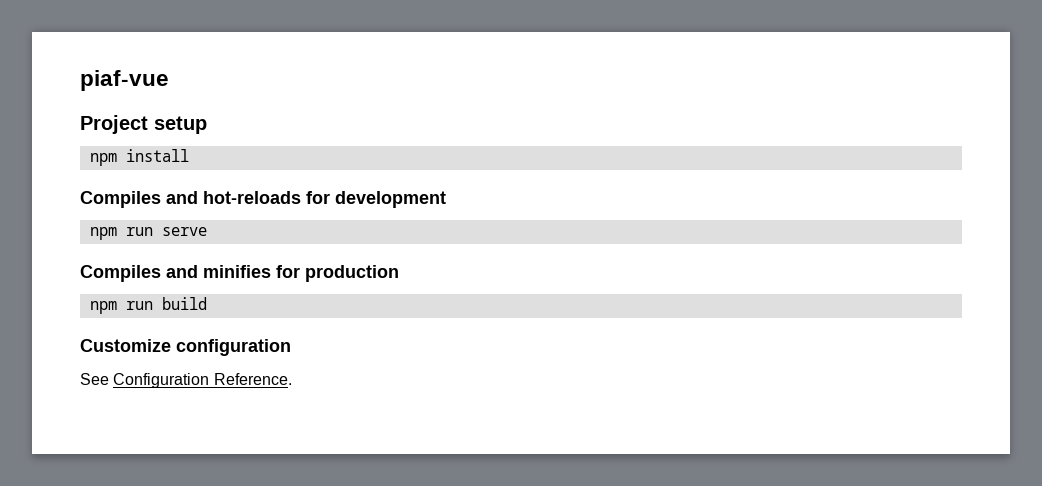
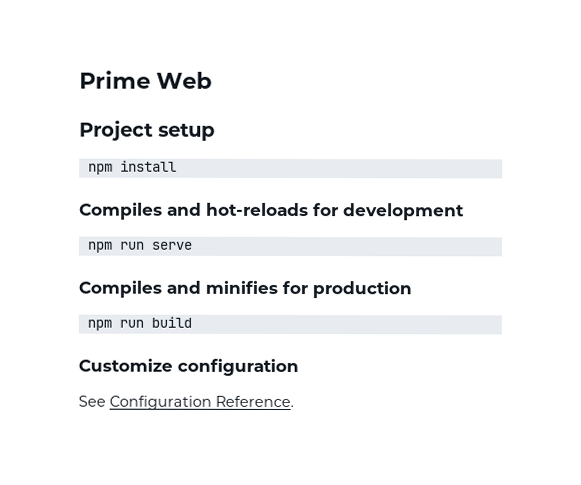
- piaf-vue
+ Prime Web

